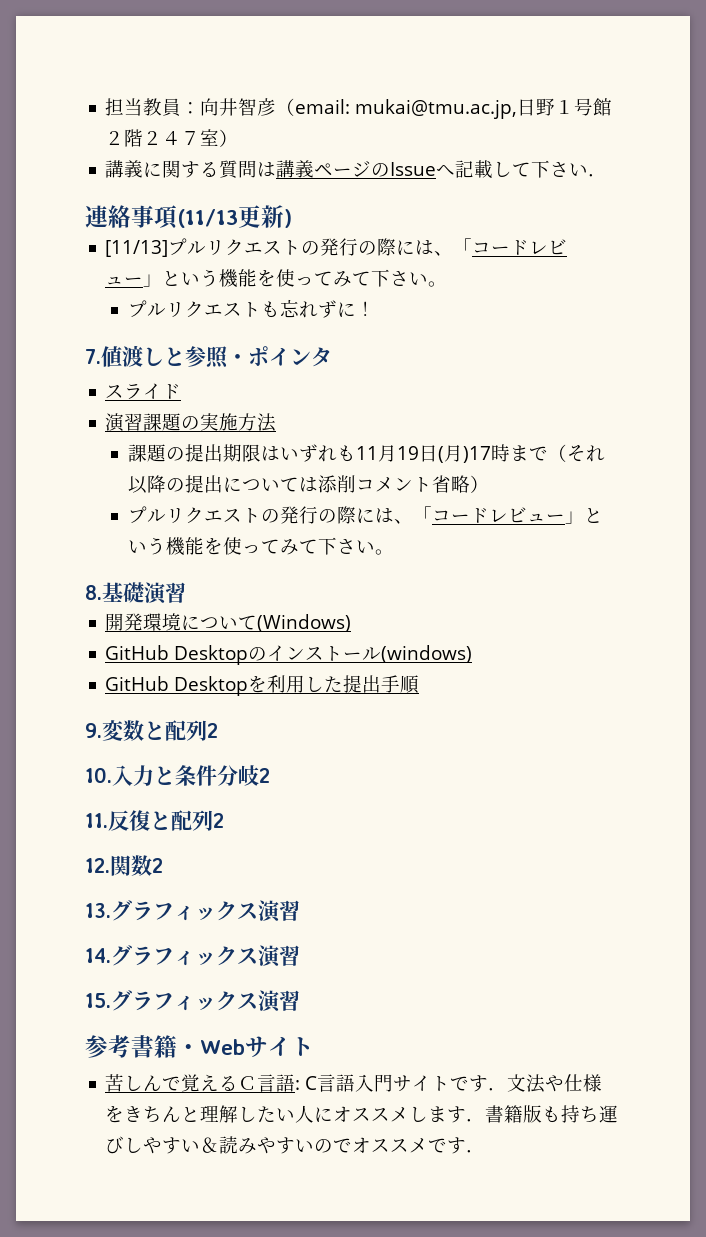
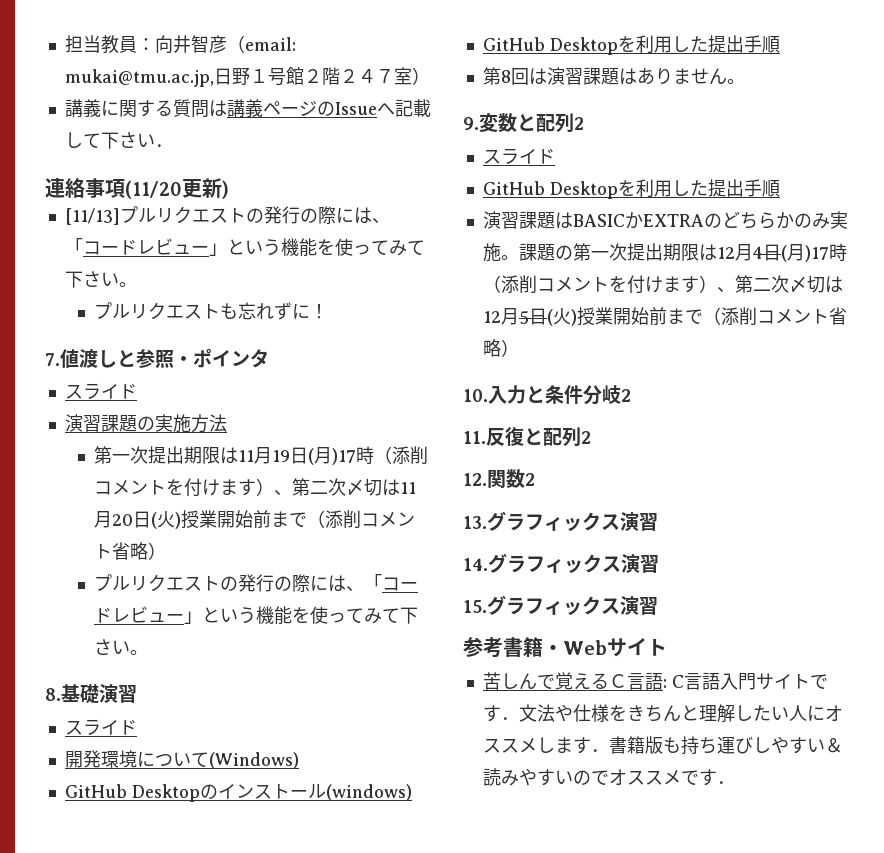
- 連絡事項(11/13更新)
+ 連絡事項(11/20更新)
- 課題の提出期限はいずれも11月19日(月)17時まで（それ以降の提出については添削コメント省略）
+ 第一次提出期限は11月19日(月)17時（添削コメントを付けます）、第二次〆切は11月20日(火)授業開始前まで（添削コメント省略）
  8.基礎演習
+ スライド
+ 第8回は演習課題はありません。
  9.変数と配列2
+ スライド
+ GitHub Desktopを利用した提出手順
+ 演習課題はBASICかEXTRAのどちらかのみ実施。課題の第一次提出期限は12月4日(月)17時（添削コメントを付けます）、第二次〆切は12月5日(火)授業開始前まで（添削コメント省略）

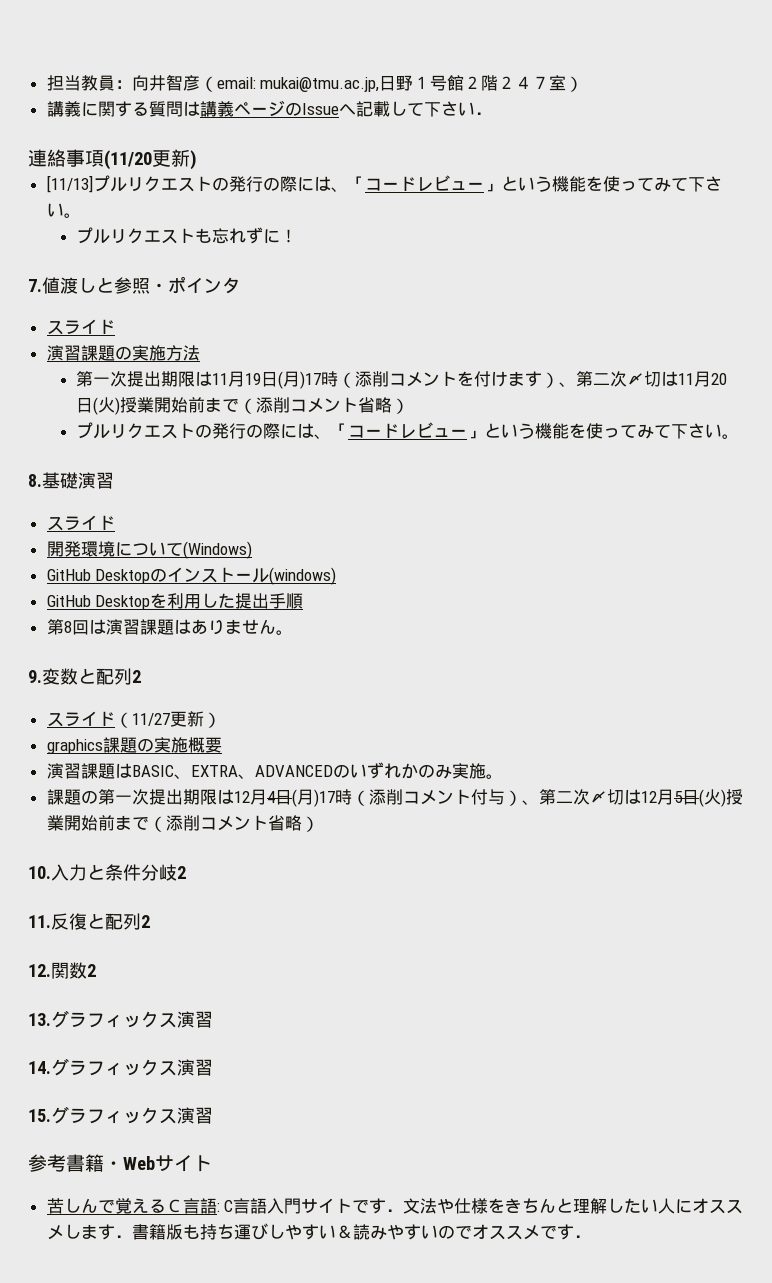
  9.変数と配列2
- スライド
- GitHub Desktopを利用した提出手順
+ スライド（11/27更新）
+ graphics課題の実施概要
- 演習課題はBASICかEXTRAのどちらかのみ実施。課題の第一次提出期限は12月4日(月)17時（添削コメントを付けます）、第二次〆切は12月5日(火)授業開始前まで（添削コメント省略）
+ 演習課題はBASIC、EXTRA、ADVANCEDのいずれかのみ実施。
+ 課題の第一次提出期限は12月4日(月)17時（添削コメント付与）、第二次〆切は12月5日(火)授業開始前まで（添削コメント省略）

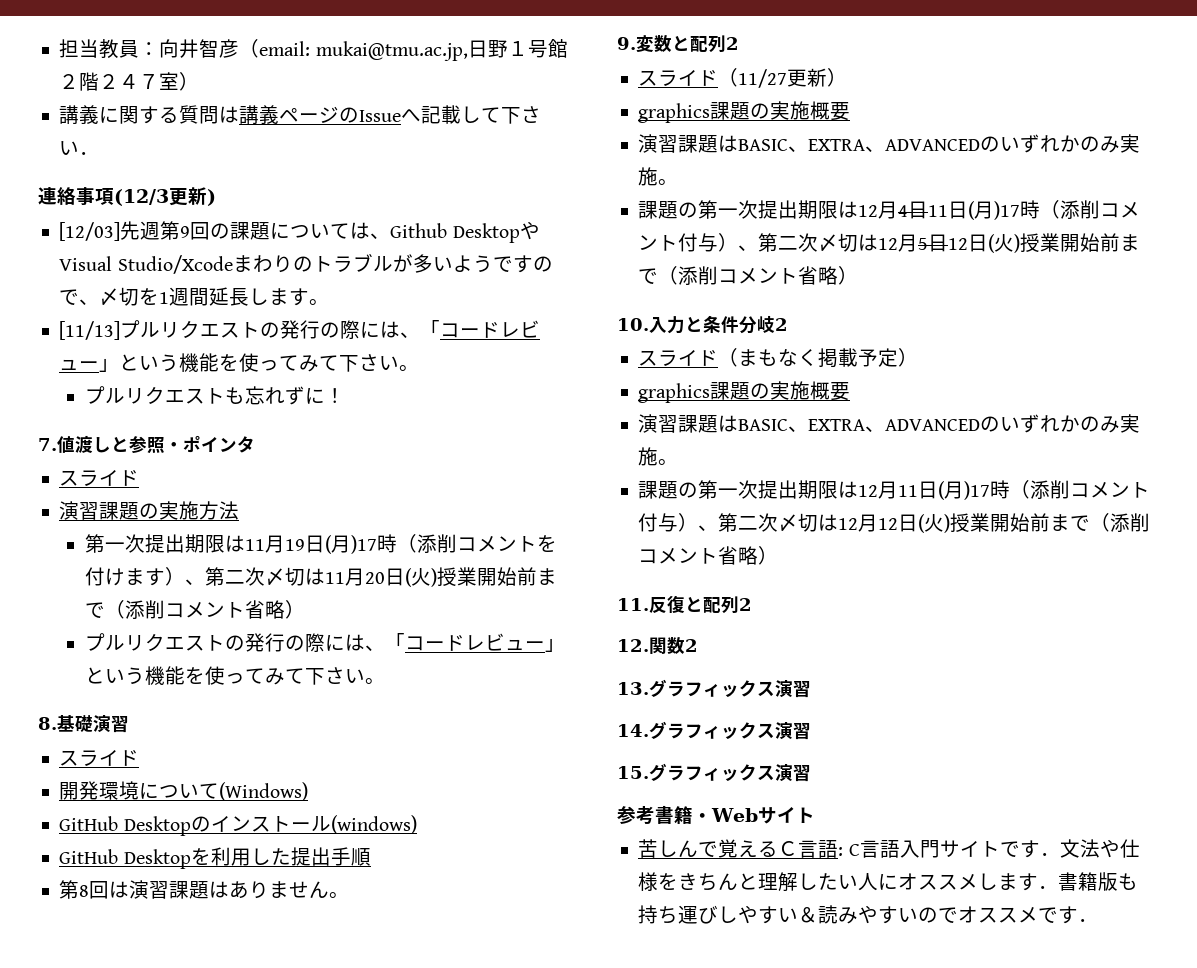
- 連絡事項(11/20更新)
+ 連絡事項(12/3更新)
+ [12/03]先週第9回の課題については、Github DesktopやVisual Studio/Xcodeまわりのトラブルが多いようですので、〆切を1週間延長します。
- 課題の第一次提出期限は12月4日(月)17時（添削コメント付与）、第二次〆切は12月5日(火)授業開始前まで（添削コメント省略）
+ 課題の第一次提出期限は12月4日11日(月)17時（添削コメント付与）、第二次〆切は12月5日12日(火)授業開始前まで（添削コメント省略）
+ スライド（まもなく掲載予定）
+ graphics課題の実施概要
+ 演習課題はBASIC、EXTRA、ADVANCEDのいずれかのみ実施。
+ 課題の第一次提出期限は12月11日(月)17時（添削コメント付与）、第二次〆切は12月12日(火)授業開始前まで（添削コメント省略）

